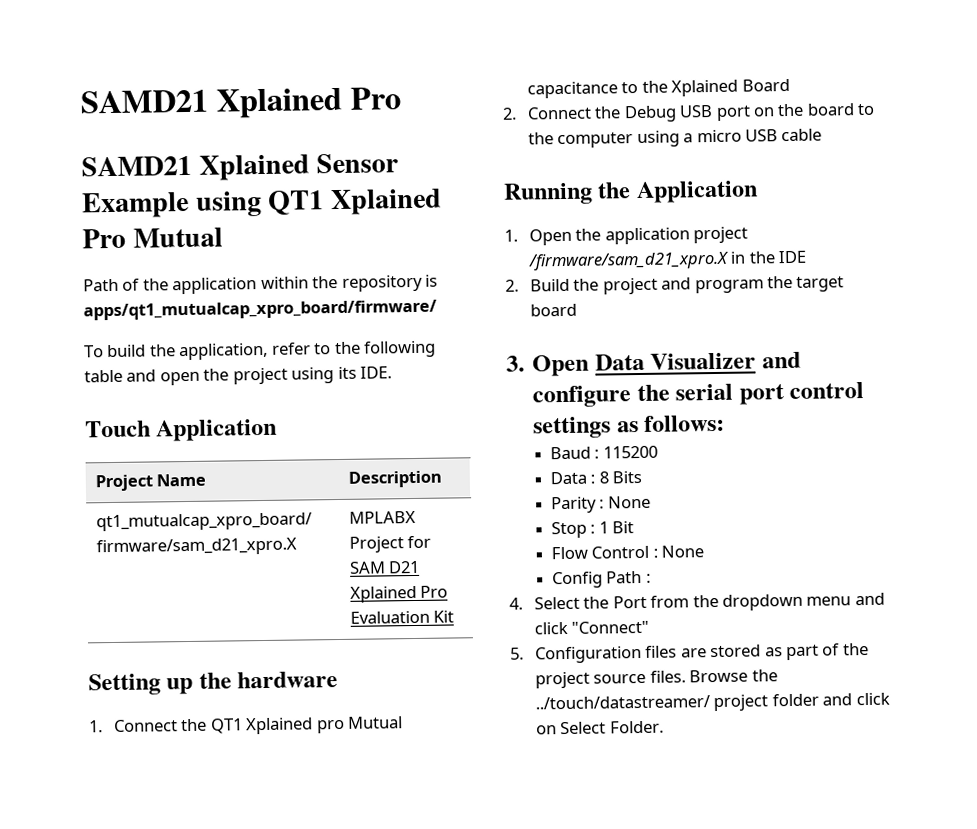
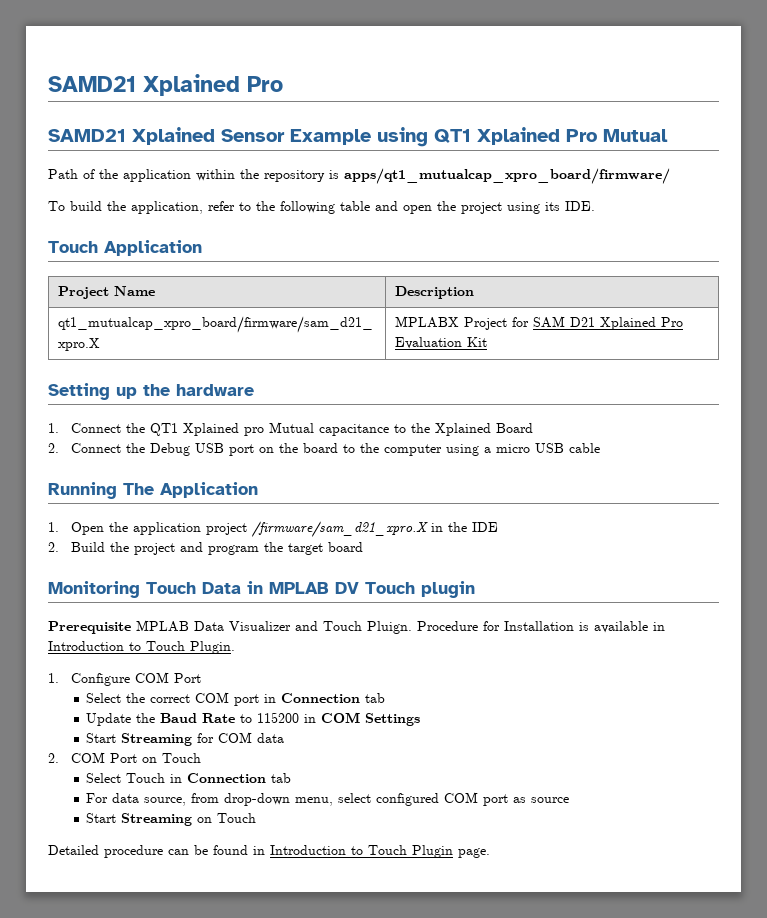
- Running the Application
+ Running The Application
- 3. Open Data Visualizer and configure the serial port control settings as follows:
- Baud : 115200
- Data : 8 Bits
- Parity : None
- Stop : 1 Bit
- Flow Control : None
- Config Path :
- 4. Select the Port from the dropdown menu and click "Connect"
- 5. Configuration files are stored as part of the project source files. Browse the ../touch/datastreamer/ project folder and click on Select Folder.
+ Monitoring Touch Data in MPLAB DV Touch plugin
+ Prerequisite MPLAB Data Visualizer and Touch Pluign. Procedure for Installation is available in Introduction to Touch Plugin.
+ 1. Configure COM Port
+ Select the correct COM port in Connection tab
+ Update the Baud Rate to 115200 in COM Settings
+ Start Streaming for COM data
+ 2. COM Port on Touch
+ Select Touch in Connection tab
+ For data source, from drop-down menu, select configured COM port as source
+ Start Streaming on Touch
+ Detailed procedure can be found in Introduction to Touch Plugin page.

